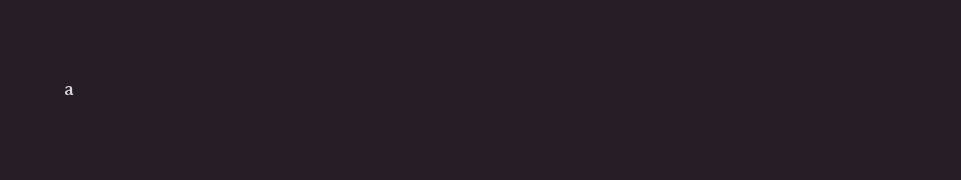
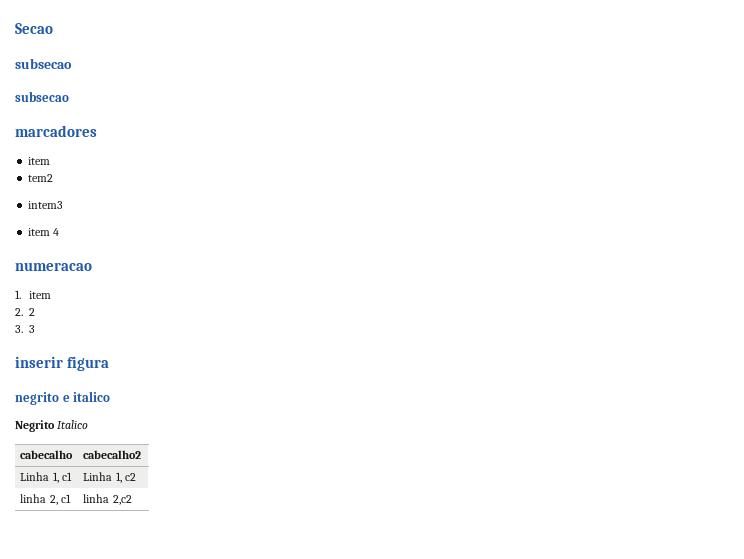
- a
+ Secao
+ subsecao
+ subsecao
+ marcadores
+ item
+ tem2
+ intem3
+ item 4
+ numeracao
+ 1. item
+ 2. 2
+ 3. 3
+ inserir figura
+ negrito e italico
+ Negrito Italico
+ cabecalho | cabecalho2
+ Linha 1, c1 | Linha 1, c2
+ linha 2, c1 | linha 2,c2

